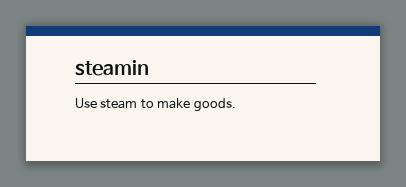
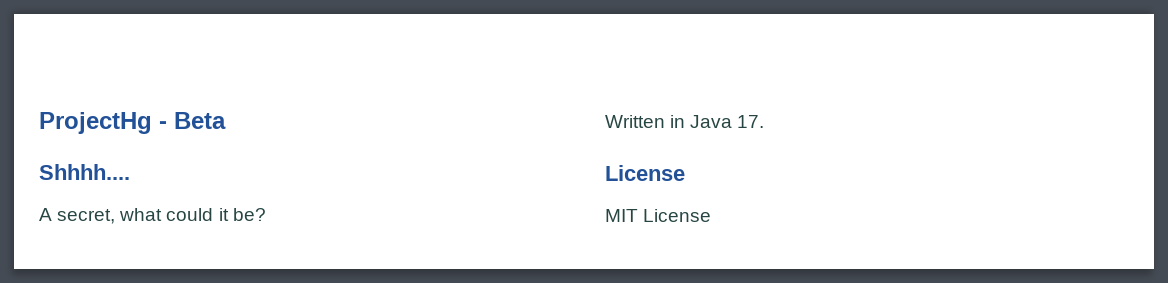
- steamin
- Use steam to make goods.
+ ProjectHg - Beta
+ Shhhh....
+ A secret, what could it be?
+ Written in Java 17.
+ License
+ MIT License

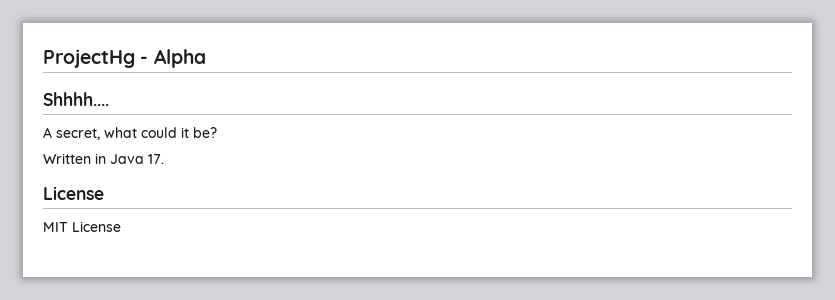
- ProjectHg - Beta
+ ProjectHg - Alpha

